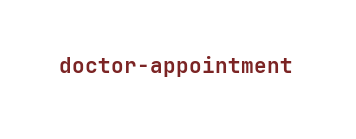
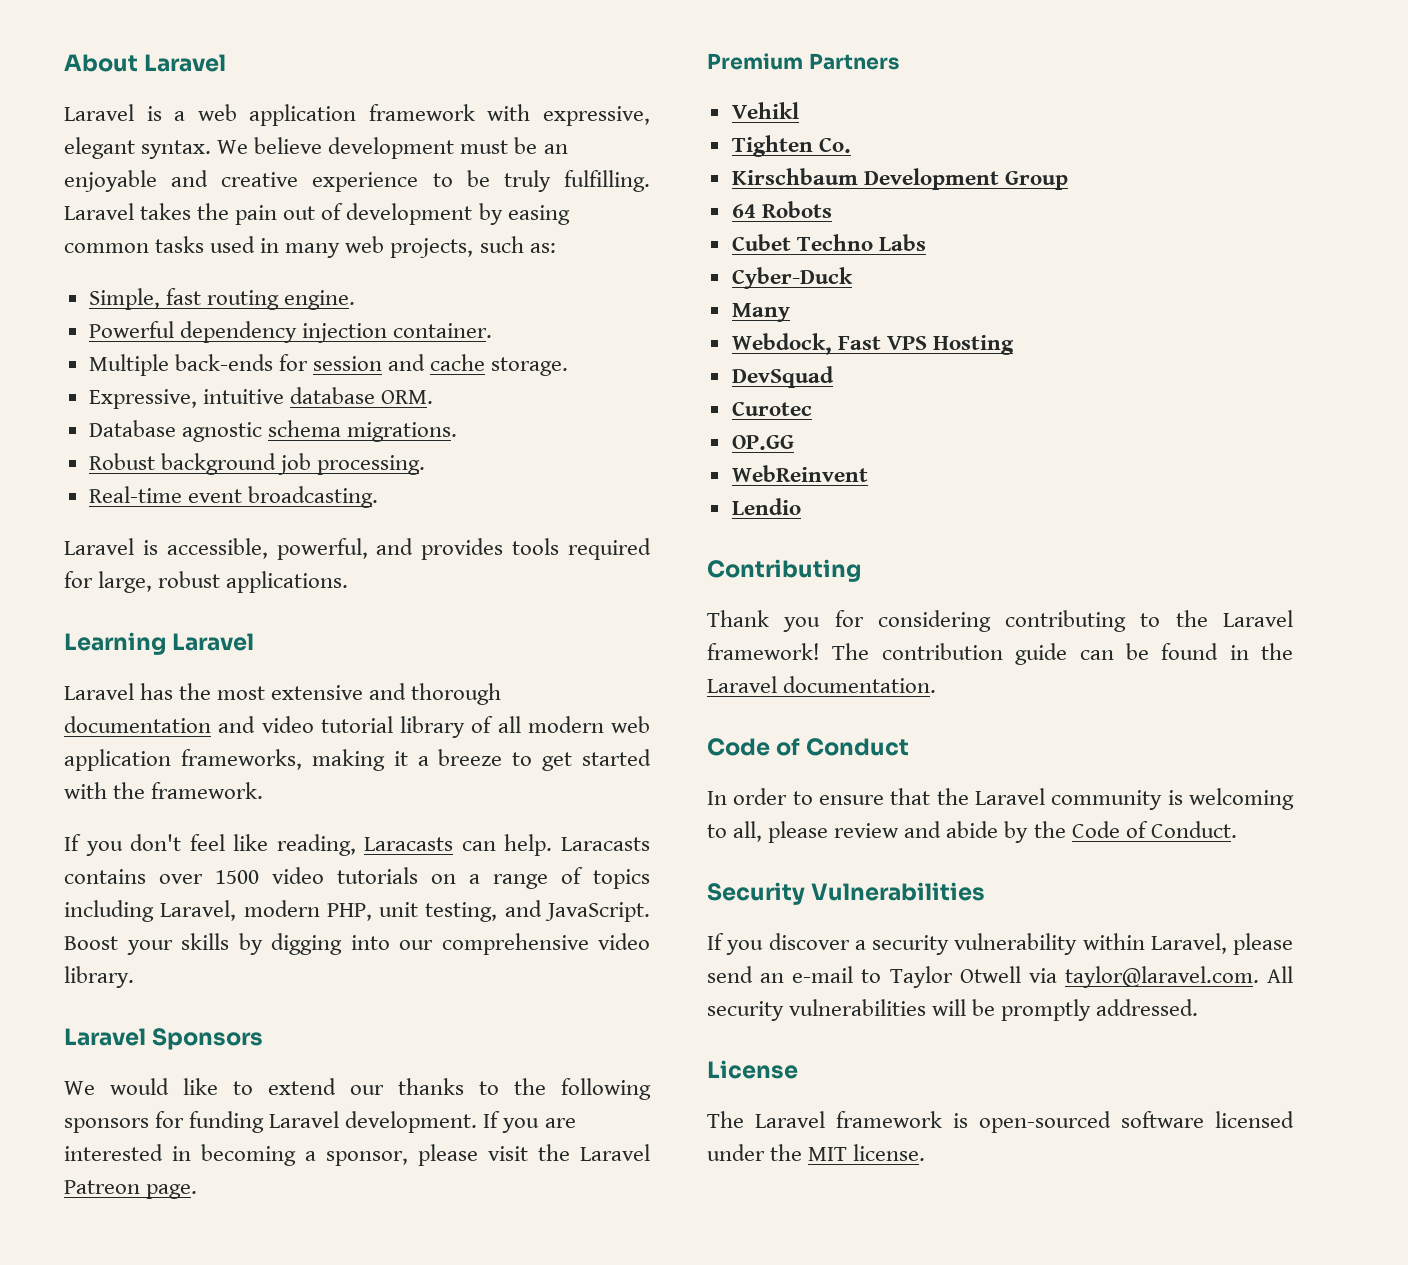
- doctor-appointment
+ About Laravel
+ Laravel is a web application framework with expressive, elegant syntax. We believe development must be an enjoyable and creative experience to be truly fulfilling. Laravel takes the pain out of development by easing common tasks used in many web projects, such as:
+ Simple, fast routing engine.
+ Powerful dependency injection container.
+ Multiple back-ends for session and cache storage.
+ Expressive, intuitive database ORM.
+ Database agnostic schema migrations.
+ Robust background job processing.
+ Real-time event broadcasting.
+ Laravel is accessible, powerful, and provides tools required for large, robust applications.
+ Learning Laravel
+ Laravel has the most extensive and thorough documentation and video tutorial library of all modern web application frameworks, making it a breeze to get started with the framework.
+ If you don't feel like reading, Laracasts can help. Laracasts contains over 1500 video tutorials on a range of topics including Laravel, modern PHP, unit testing, and JavaScript. Boost your skills by digging into our comprehensive video library.
+ Laravel Sponsors
+ We would like to extend our thanks to the following sponsors for funding Laravel development. If you are interested in becoming a sponsor, please visit the Laravel Patreon page.
+ Premium Partners
+ Vehikl
+ Tighten Co.
+ Kirschbaum Development Group
+ 64 Robots
+ Cubet Techno Labs
+ Cyber-Duck
+ Many
+ Webdock, Fast VPS Hosting
+ DevSquad
+ Curotec
+ OP.GG
+ WebReinvent
+ Lendio
+ Contributing
+ Thank you for considering contributing to the Laravel framework! The contribution guide can be found in the Laravel documentation.
+ Code of Conduct
+ In order to ensure that the Laravel community is welcoming to all, please review and abide by the Code of Conduct.
+ Security Vulnerabilities
+ If you discover a security vulnerability within Laravel, please send an e-mail to Taylor Otwell via taylor@laravel.com. All security vulnerabilities will be promptly addressed.
+ License
+ The Laravel framework is open-sourced software licensed under the MIT license.

